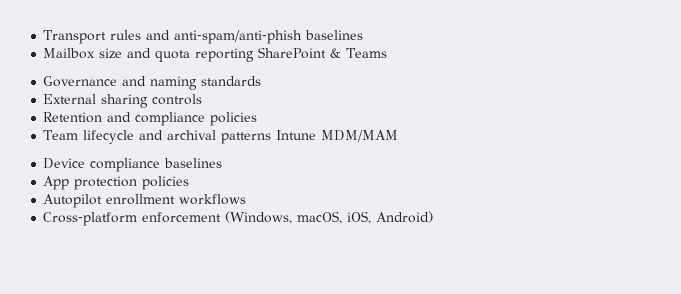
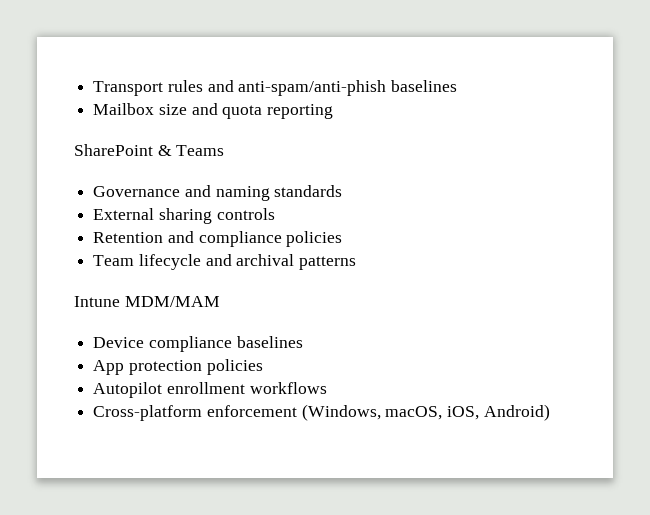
- Mailbox size and quota reporting SharePoint & Teams
+ Mailbox size and quota reporting
+ SharePoint & Teams
- Team lifecycle and archival patterns Intune MDM/MAM
+ Team lifecycle and archival patterns
+ Intune MDM/MAM

